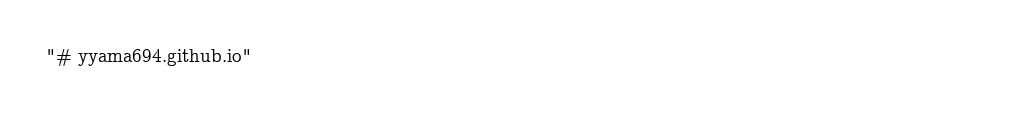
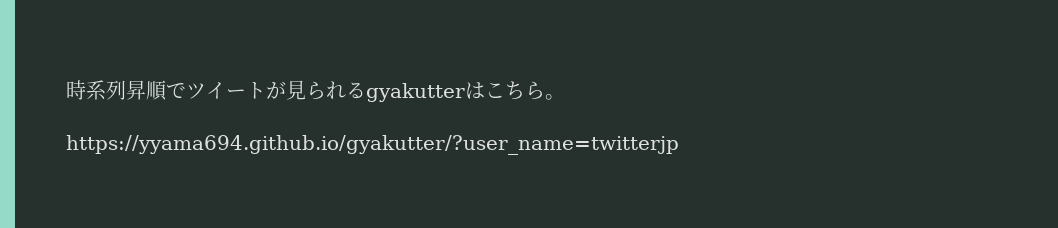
- "# yyama694.github.io"
+ 時系列昇順でツイートが見られるgyakutterはこちら。
+ https://yyama694.github.io/gyakutter/?user_name=twitterjp

